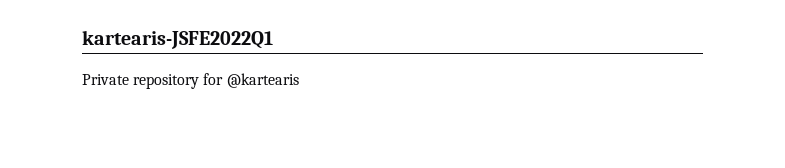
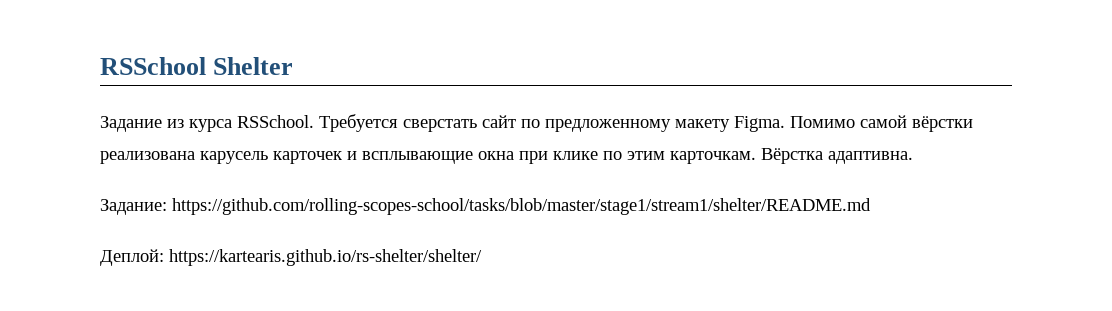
- kartearis-JSFE2022Q1
- Private repository for @kartearis
+ RSSchool Shelter
+ Задание из курса RSSchool. Требуется сверстать сайт по предложенному макету Figma. Помимо самой вёрстки реализована карусель карточек и всплывающие окна при клике по этим карточкам. Вёрстка адаптивна.
+ Задание: https://github.com/rolling-scopes-school/tasks/blob/master/stage1/stream1/shelter/README.md
+ Деплой: https://kartearis.github.io/rs-shelter/shelter/

